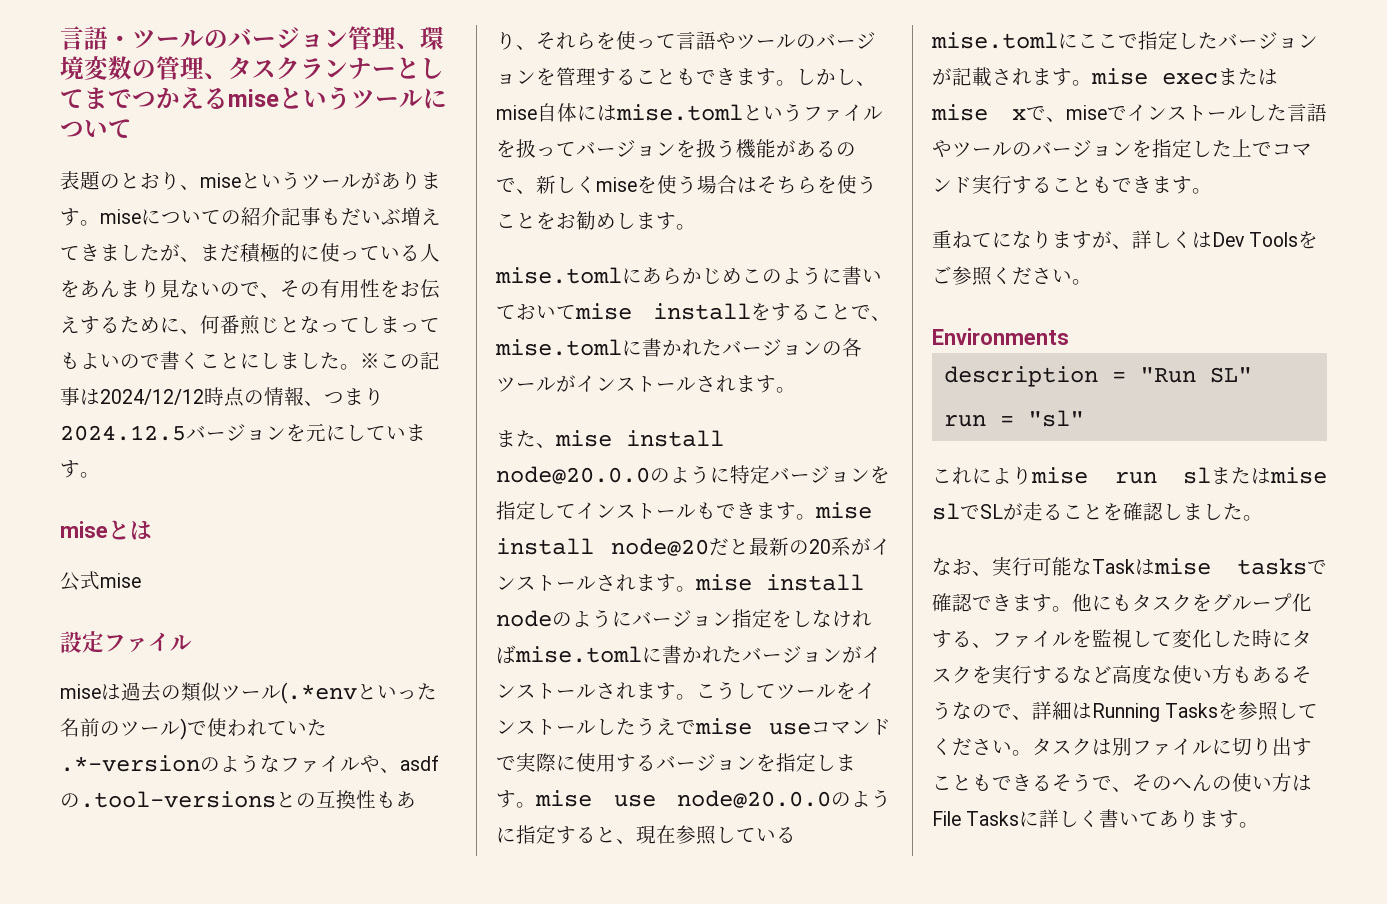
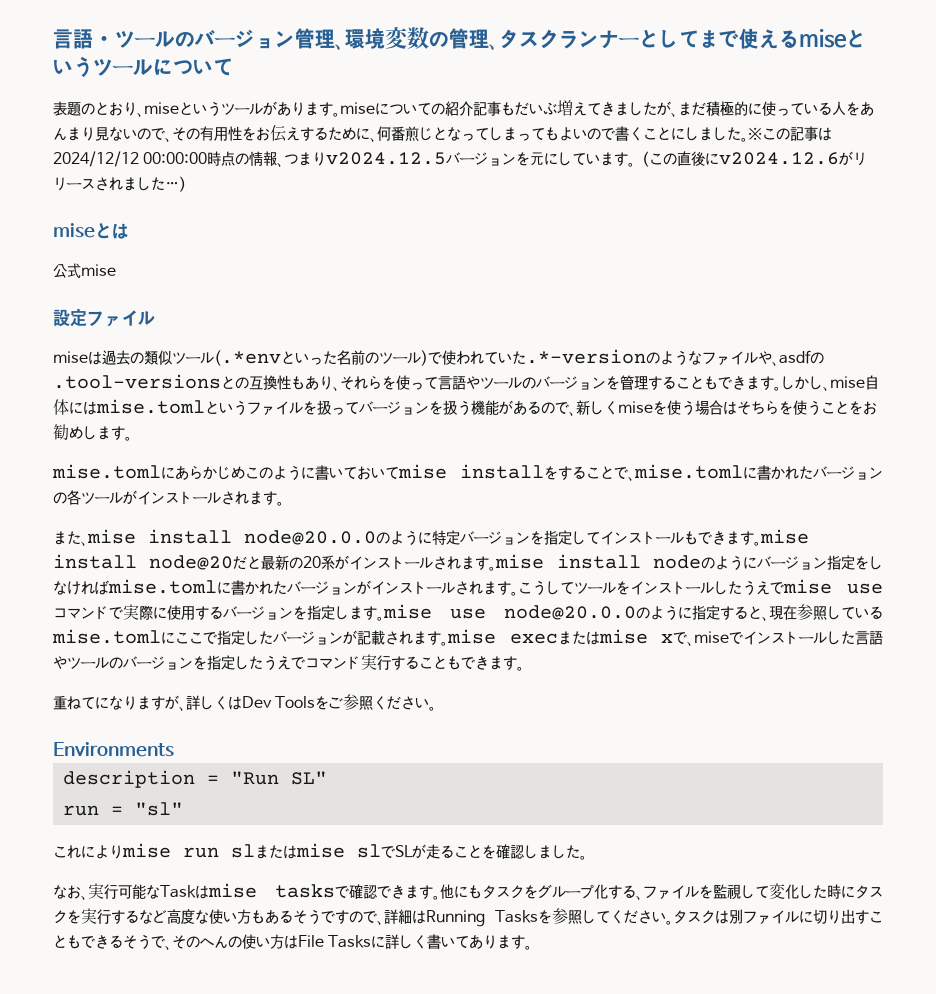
- 言語・ツールのバージョン管理、環境変数の管理、タスクランナーとしてまでつかえるmiseというツールについて
+ 言語・ツールのバージョン管理、環境変数の管理、タスクランナーとしてまで使えるmiseというツールについて
- ※この記事は2024/12/12時点の情報、つまり2024.12.5バージョンを元にしています。
+ ※この記事は2024/12/12 00:00:00時点の情報、つまりv2024.12.5バージョンを元にしています。（この直後にv2024.12.6がリリースされました…）
- こうしてツールをインストールしたうえでmise useコマンドで実際に使用するバージョンを指定します。mise use node@20.0.0のように指定すると、現在参照しているmise.tomlにここで指定したバージョンが記載されます。mise execまたはmise xで、miseでインストールした言語やツールのバージョンを指定した上でコマンド実行することもできます。
+ こうしてツールをインストールしたうえでmise useコマンドで実際に使用するバージョンを指定します。mise use node@20.0.0のように指定すると、現在参照しているmise.tomlにここで指定したバージョンが記載されます。mise execまたはmise xで、miseでインストールした言語やツールのバージョンを指定したうえでコマンド実行することもできます。
- 他にもタスクをグループ化する、ファイルを監視して変化した時にタスクを実行するなど高度な使い方もあるそうなので、詳細はRunning Tasksを参照してください。
+ 他にもタスクをグループ化する、ファイルを監視して変化した時にタスクを実行するなど高度な使い方もあるそうですので、詳細はRunning Tasksを参照してください。

